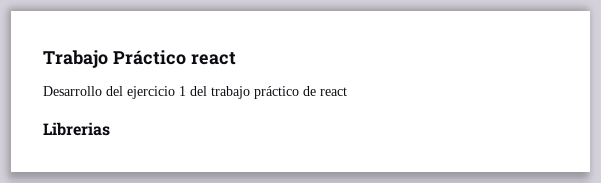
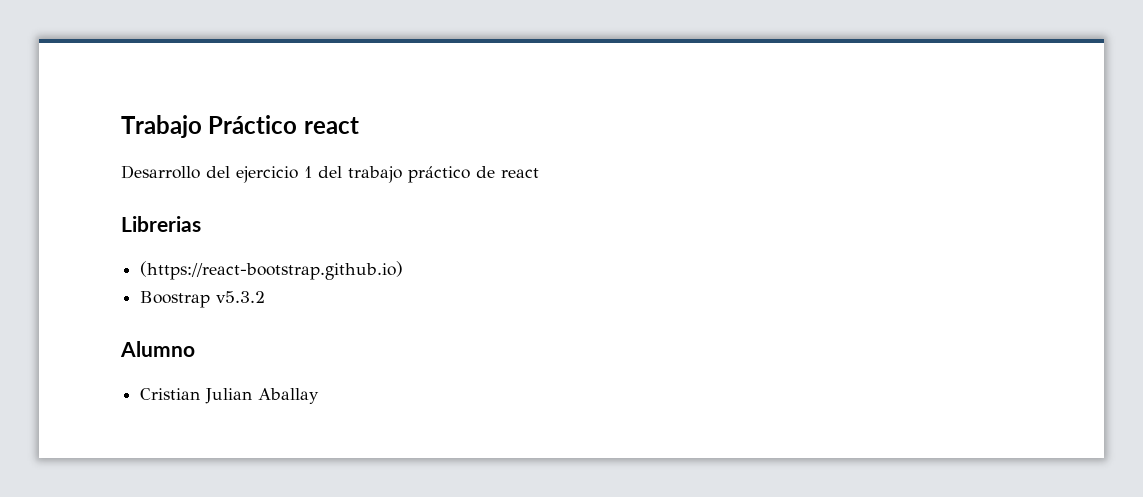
+ (https://react-bootstrap.github.io)
+ Boostrap v5.3.2
+ Alumno
+ Cristian Julian Aballay

